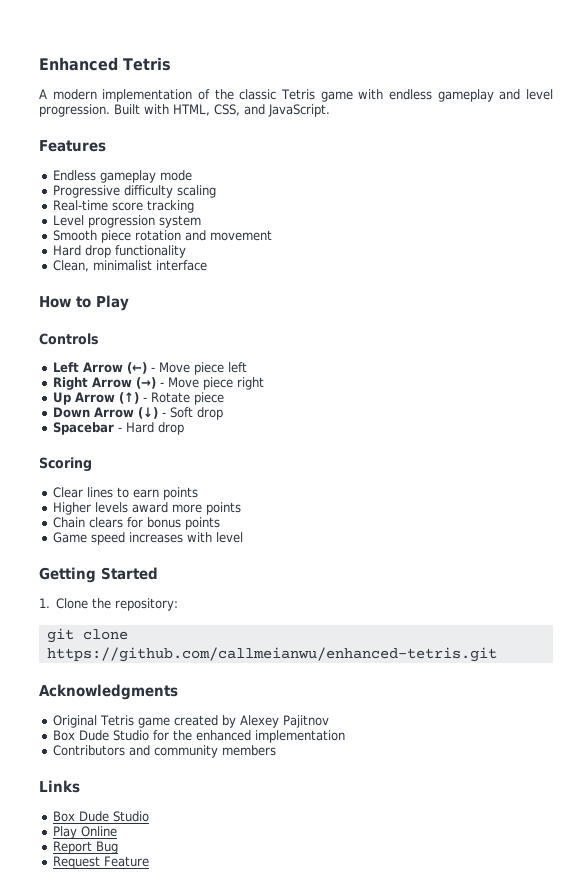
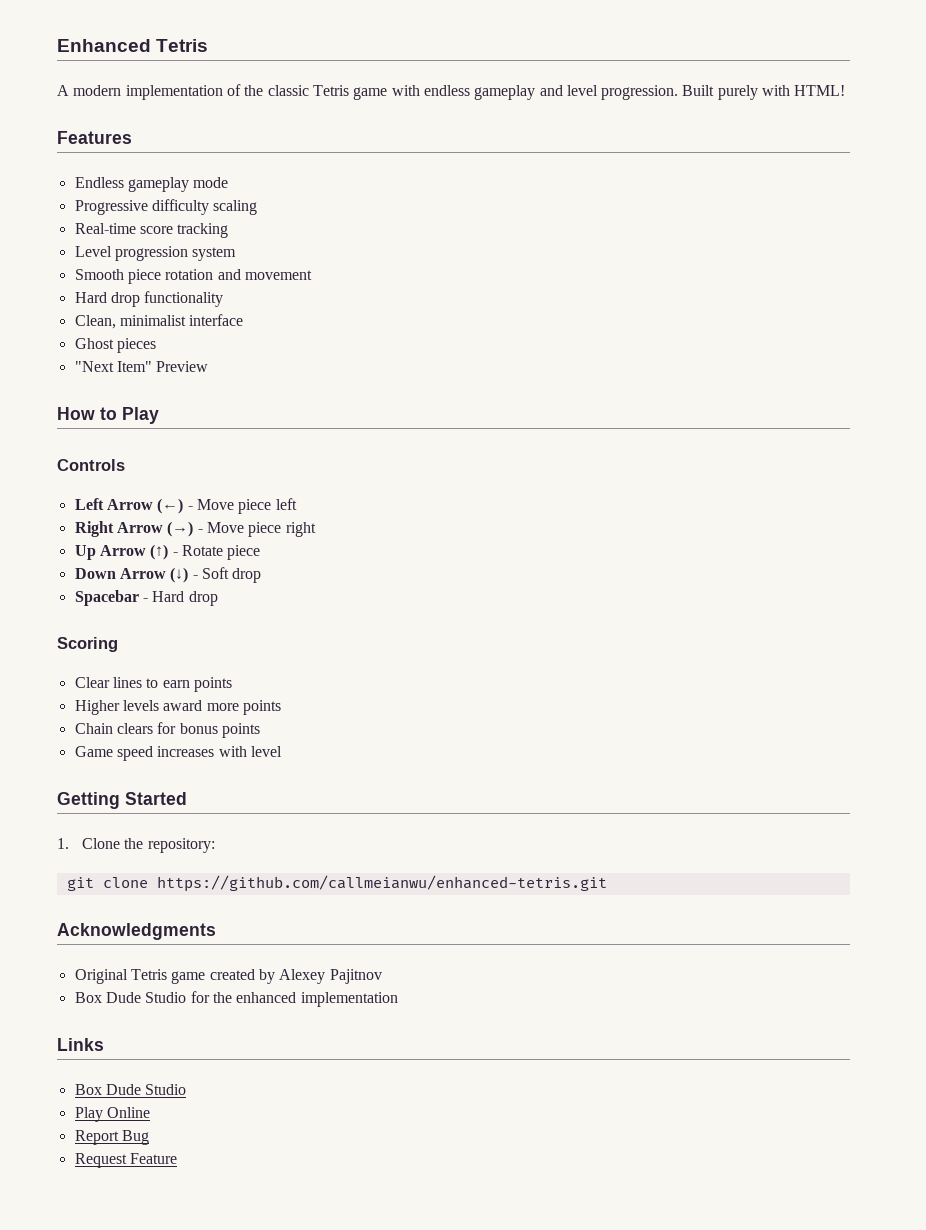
- Built with HTML, CSS, and JavaScript.
+ Built purely with HTML!
+ Ghost pieces
+ "Next Item" Preview
- Contributors and community members

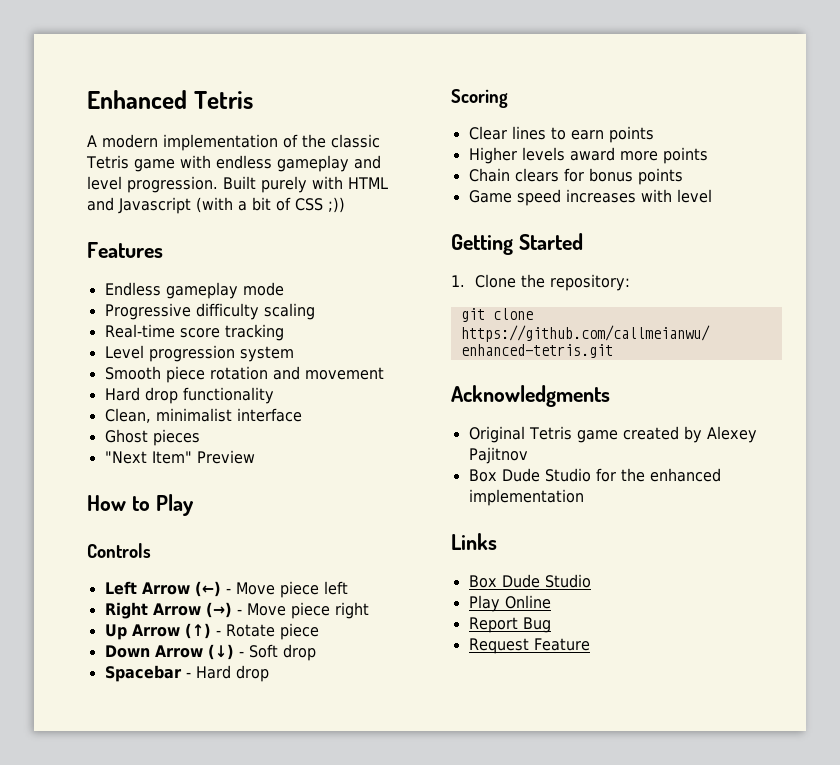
- Built purely with HTML!
+ Built purely with HTML and Javascript (with a bit of CSS ;))

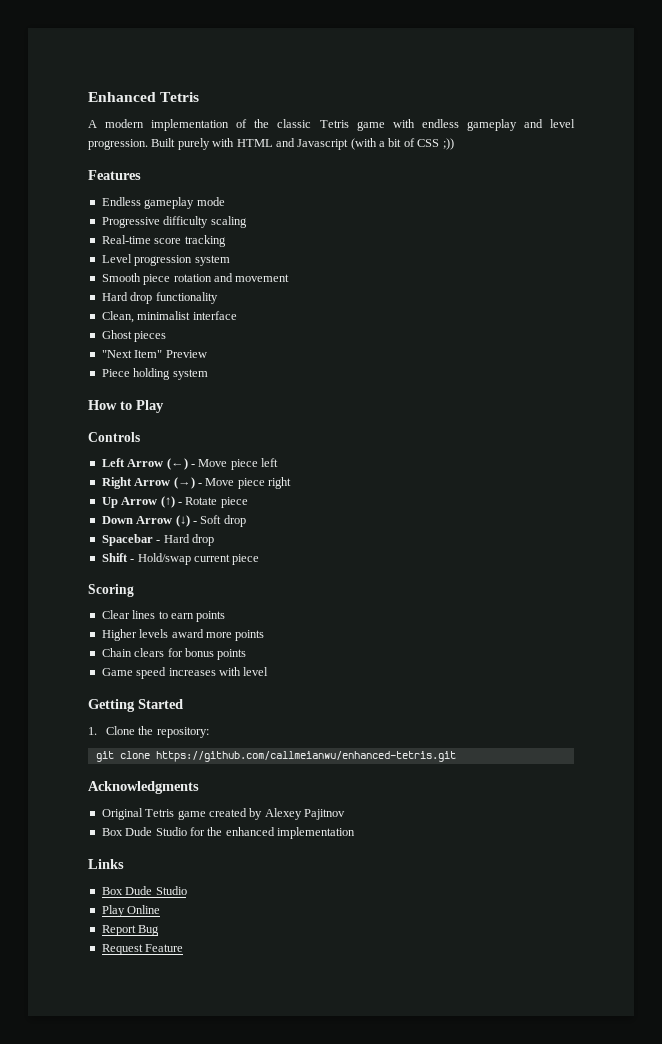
+ Piece holding system
+ Shift - Hold/swap current piece

